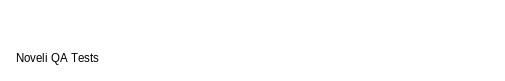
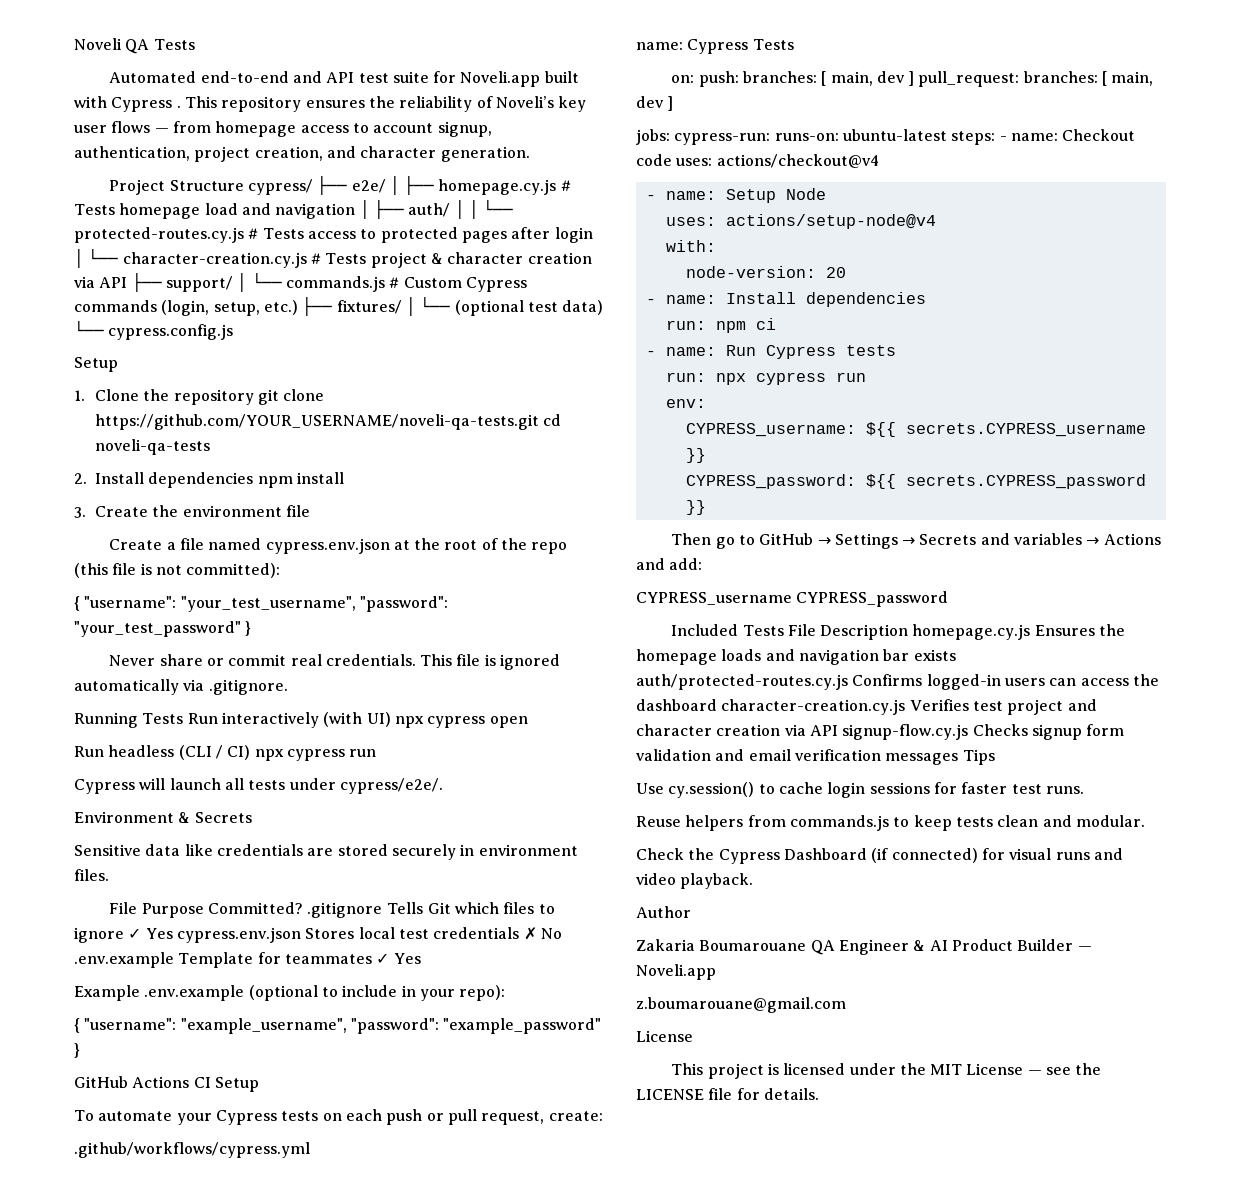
+ Automated end-to-end and API test suite for Noveli.app built with Cypress . This repository ensures the reliability of Noveli’s key user flows — from homepage access to account signup, authentication, project creation, and character generation.
+ Project Structure cypress/ ├── e2e/ │ ├── homepage.cy.js # Tests homepage load and navigation │ ├── auth/ │ │ └── protected-routes.cy.js # Tests access to protected pages after login │ └── character-creation.cy.js # Tests project & character creation via API ├── support/ │ └── commands.js # Custom Cypress commands (login, setup, etc.) ├── fixtures/ │ └── (optional test data) └── cypress.config.js
+ Setup
+ 1. Clone the repository git clone https://github.com/YOUR_USERNAME/noveli-qa-tests.git cd noveli-qa-tests
+ 2. Install dependencies npm install
+ 3. Create the environment file
+ Create a file named cypress.env.json at the root of the repo (this file is not committed):
+ { "username": "your_test_username", "password": "your_test_password" }
+ Never share or commit real credentials. This file is ignored automatically via .gitignore.
+ Running Tests Run interactively (with UI) npx cypress open
+ Run headless (CLI / CI) npx cypress run
+ Cypress will launch all tests under cypress/e2e/.
+ Environment & Secrets
+ Sensitive data like credentials are stored securely in environment files.
+ File Purpose Committed? .gitignore Tells Git which files to ignore ✓ Yes cypress.env.json Stores local test credentials ✗ No .env.example Template for teammates ✓ Yes
+ Example .env.example (optional to include in your repo):
+ { "username": "example_username", "password": "example_password" }
+ GitHub Actions CI Setup
+ To automate your Cypress tests on each push or pull request, create:
+ .github/workflows/cypress.yml
+ name: Cypress Tests
+ on: push: branches: [ main, dev ] pull_request: branches: [ main, dev ]
+ jobs: cypress-run: runs-on: ubuntu-latest steps: - name: Checkout code uses: actions/checkout@v4
+ - name: Setup Node
+ uses: actions/setup-node@v4
+ with:
+ node-version: 20
+ - name: Install dependencies
+ run: npm ci
+ - name: Run Cypress tests
+ run: npx cypress run
+ env:
+ CYPRESS_username: ${{ secrets.CYPRESS_username }}
+ CYPRESS_password: ${{ secrets.CYPRESS_password }}
+ Then go to GitHub → Settings → Secrets and variables → Actions and add:
+ CYPRESS_username CYPRESS_password
+ Included Tests File Description homepage.cy.js Ensures the homepage loads and navigation bar exists auth/protected-routes.cy.js Confirms logged-in users can access the dashboard character-creation.cy.js Verifies test project and character creation via API signup-flow.cy.js Checks signup form validation and email verification messages Tips
+ Use cy.session() to cache login sessions for faster test runs.
+ Reuse helpers from commands.js to keep tests clean and modular.
+ Check the Cypress Dashboard (if connected) for visual runs and video playback.
+ Author
+ Zakaria Boumarouane QA Engineer & AI Product Builder — Noveli.app
+ z.boumarouane@gmail.com
+ License
+ This project is licensed under the MIT License — see the LICENSE file for details.

